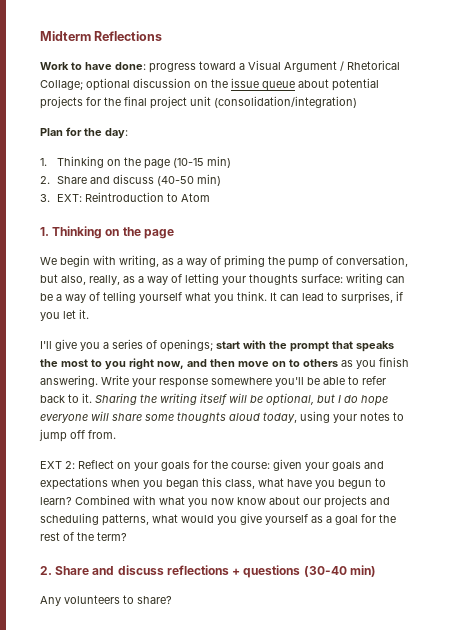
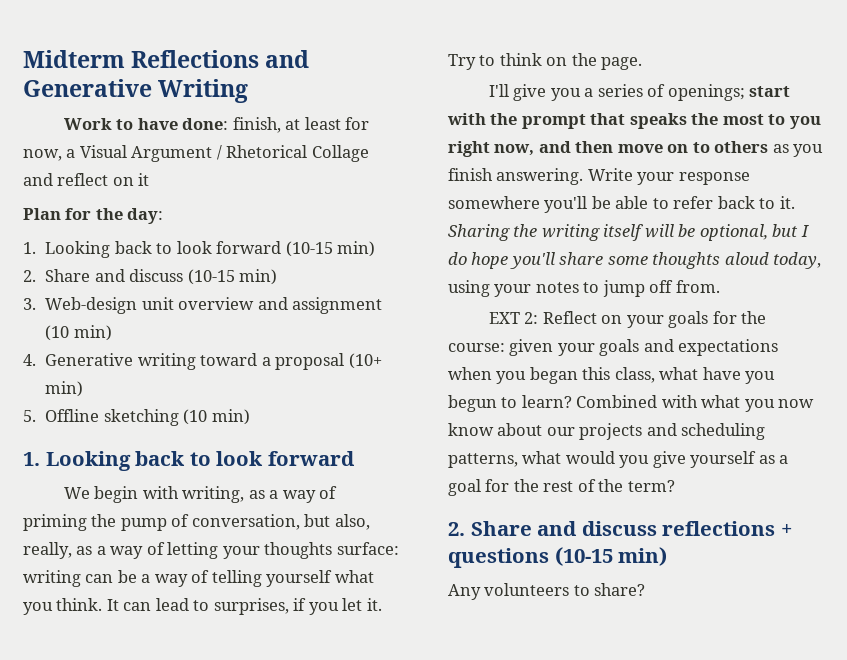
- Midterm Reflections
+ Midterm Reflections and Generative Writing
- Work to have done: progress toward a Visual Argument / Rhetorical Collage; optional discussion on the issue queue about potential projects for the final project unit (consolidation/integration)
+ Work to have done: finish, at least for now, a Visual Argument / Rhetorical Collage and reflect on it
- 1. Thinking on the page (10-15 min)
+ 1. Looking back to look forward (10-15 min)
- 2. Share and discuss (40-50 min)
+ 2. Share and discuss (10-15 min)
- 3. EXT: Reintroduction to Atom
- 1. Thinking on the page
+ 3. Web-design unit overview and assignment (10 min)
+ 4. Generative writing toward a proposal (10+ min)
+ 5. Offline sketching (10 min)
+ 1. Looking back to look forward
+ Try to think on the page.
- Sharing the writing itself will be optional, but I do hope everyone will share some thoughts aloud today, using your notes to jump off from.
+ Sharing the writing itself will be optional, but I do hope you'll share some thoughts aloud today, using your notes to jump off from.
- 2. Share and discuss reflections + questions (30-40 min)
+ 2. Share and discuss reflections + questions (10-15 min)

